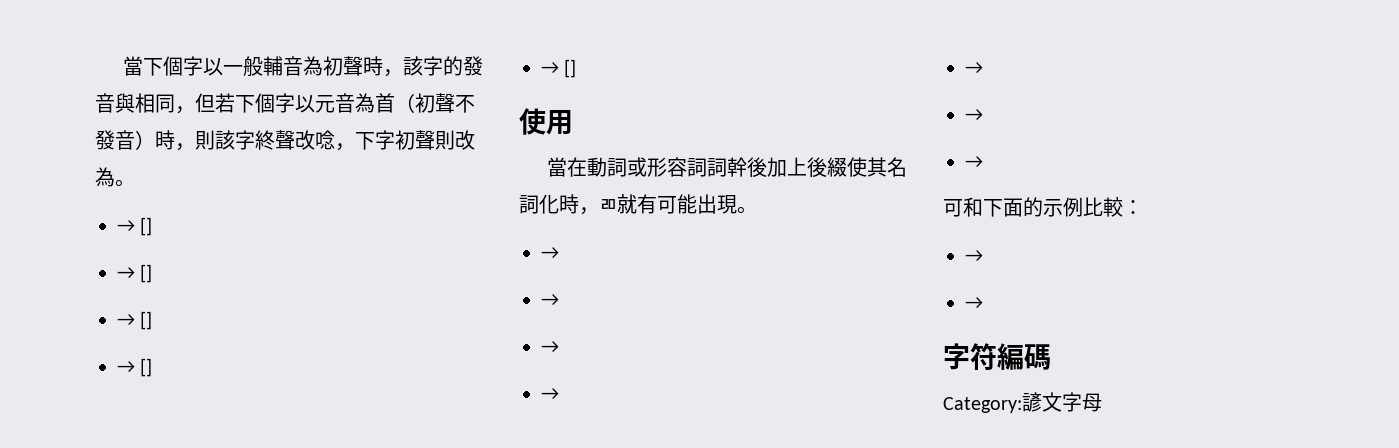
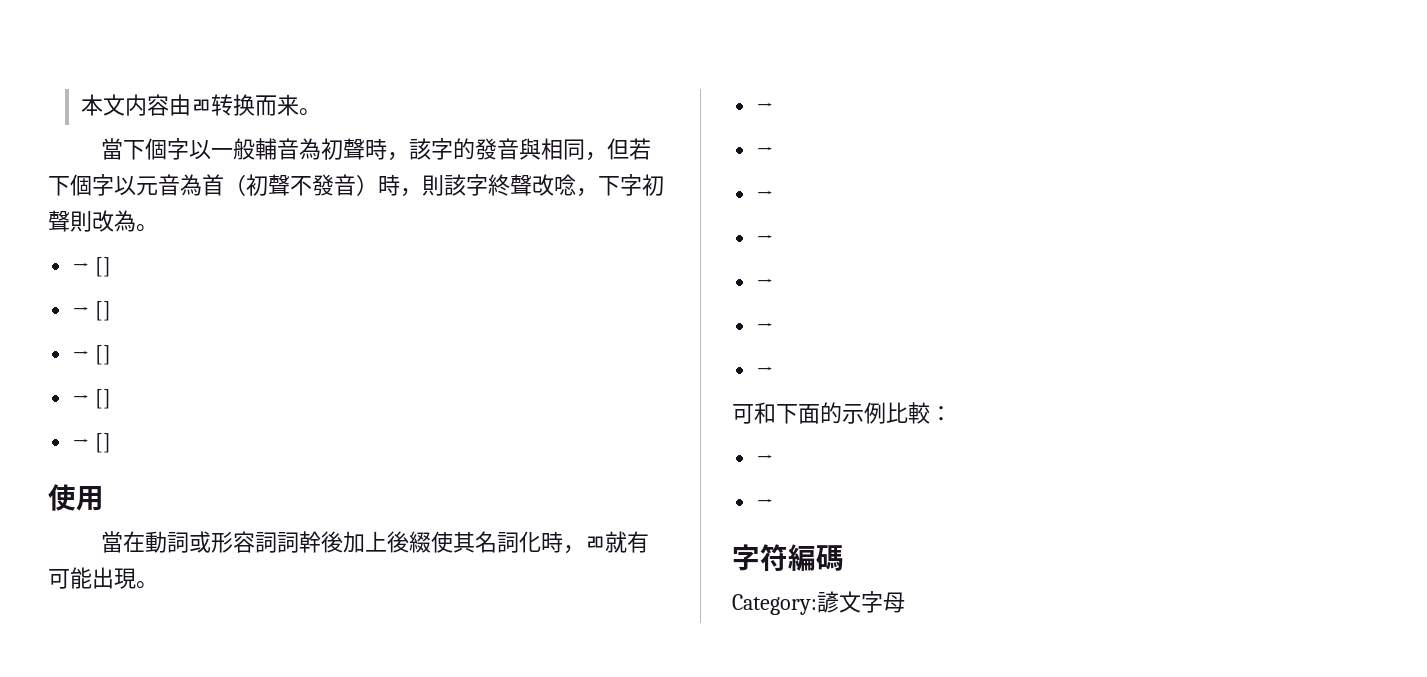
+ 本文内容由ㄻ转换而来。

